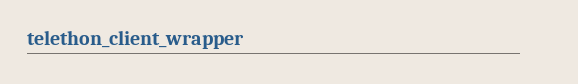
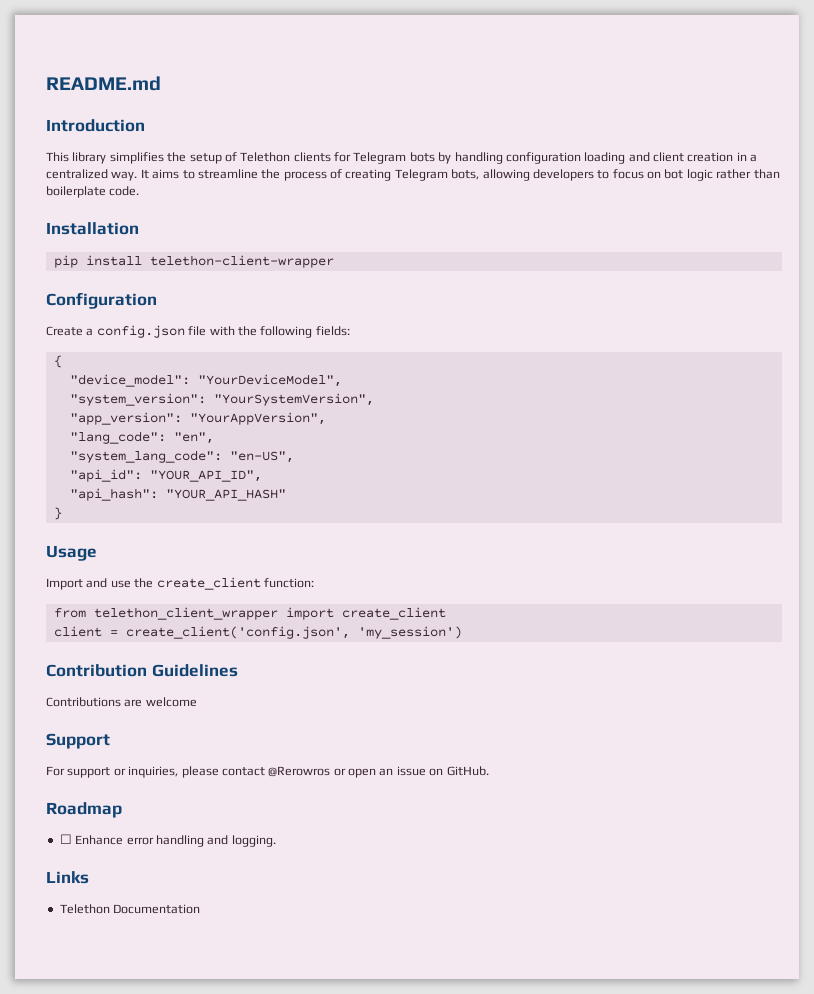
- telethon_client_wrapper
+ README.md
+ Introduction
+ This library simplifies the setup of Telethon clients for Telegram bots by handling configuration loading and client creation in a centralized way. It aims to streamline the process of creating Telegram bots, allowing developers to focus on bot logic rather than boilerplate code.
+ Installation
+ pip install telethon-client-wrapper
+ Configuration
+ Create a config.json file with the following fields:
+ {
+ "device_model": "YourDeviceModel",
+ "system_version": "YourSystemVersion",
+ "app_version": "YourAppVersion",
+ "lang_code": "en",
+ "system_lang_code": "en-US",
+ "api_id": "YOUR_API_ID",
+ "api_hash": "YOUR_API_HASH"
+ }
+ Usage
+ Import and use the create_client function:
+ from telethon_client_wrapper import create_client
+ client = create_client('config.json', 'my_session')
+ Contribution Guidelines
+ Contributions are welcome
+ Support
+ For support or inquiries, please contact @Rerowros or open an issue on GitHub.
+ Roadmap
+ ☐ Enhance error handling and logging.
+ Links
+ Telethon Documentation

